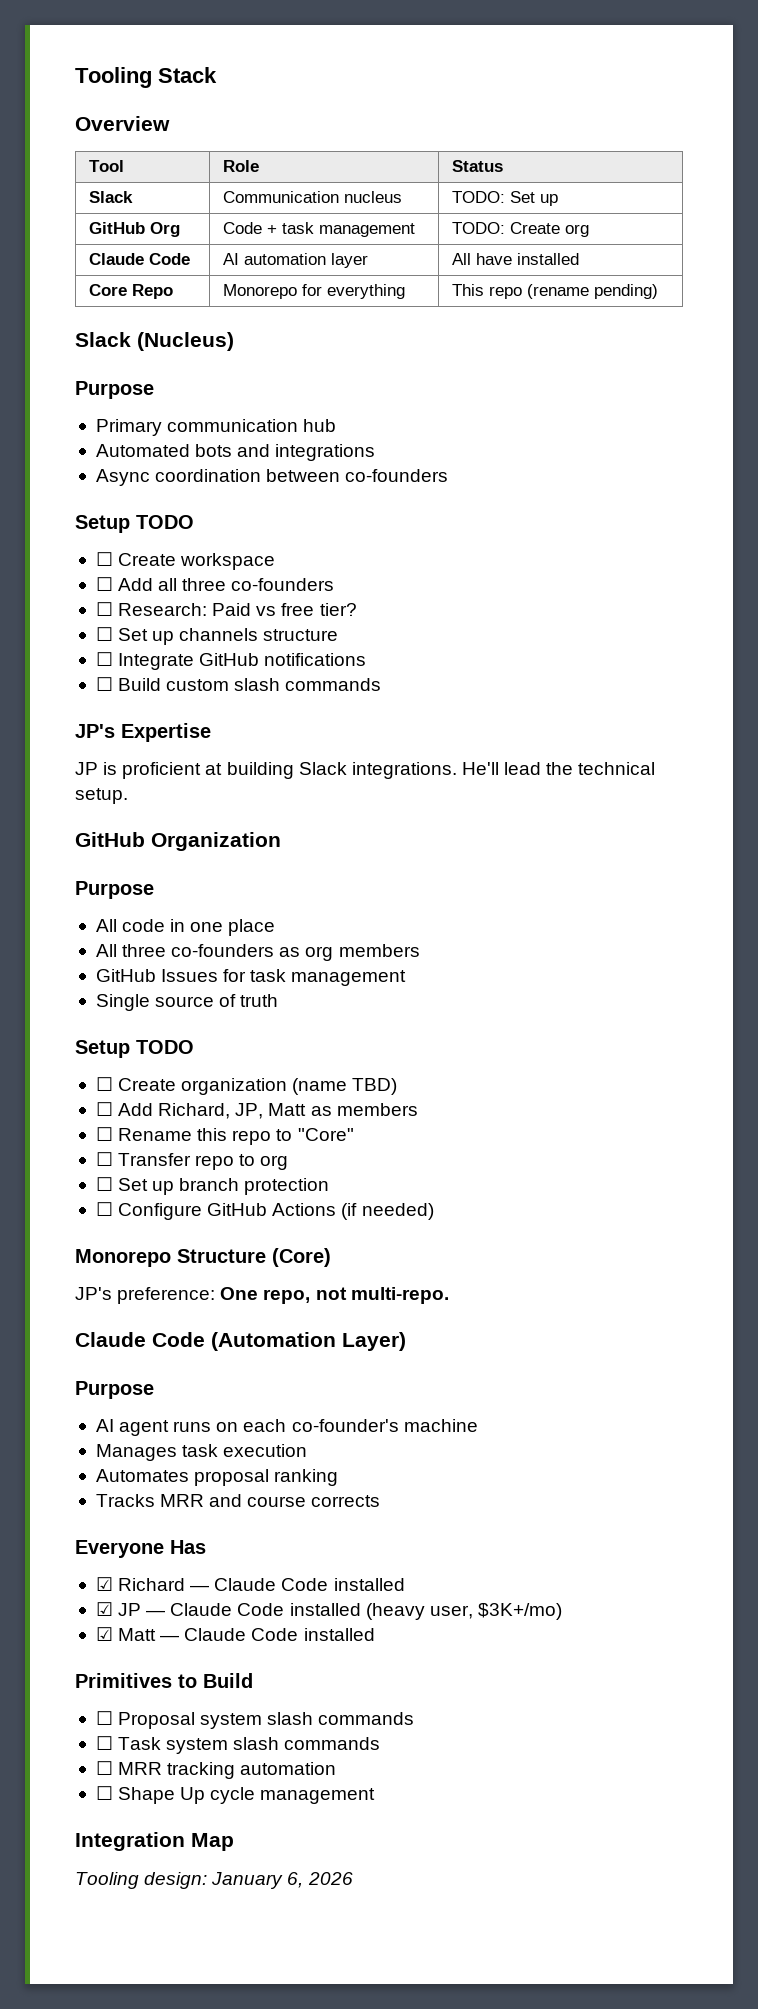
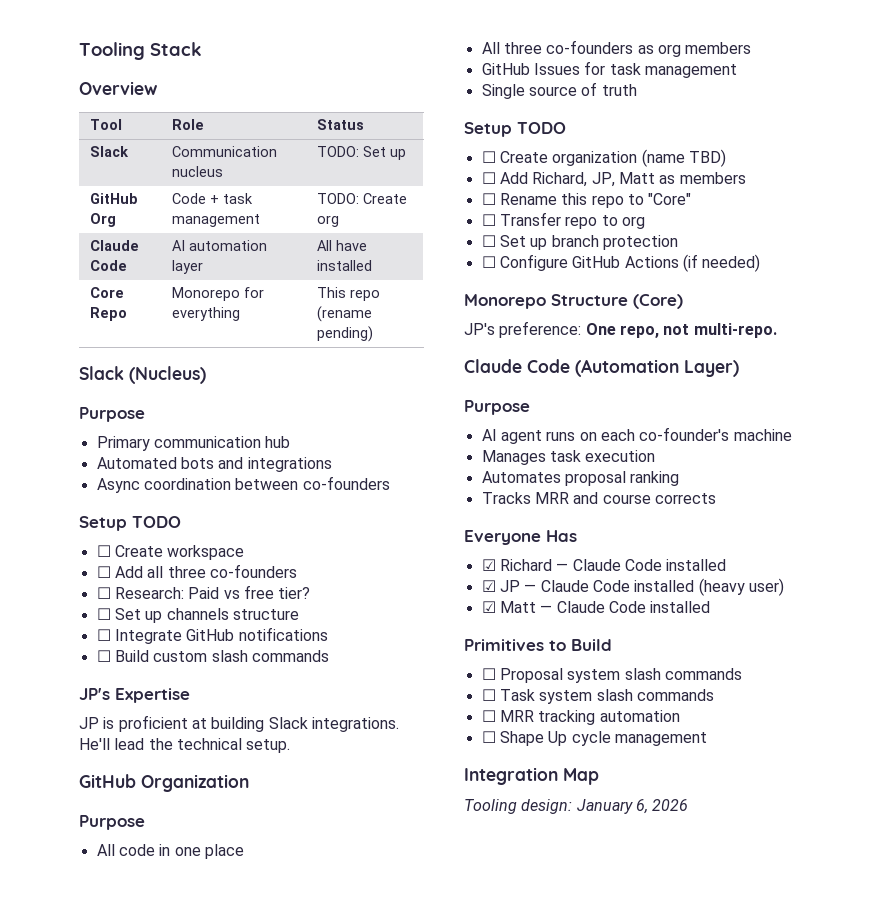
- ☑ JP — Claude Code installed (heavy user, $3K+/mo)
+ ☑ JP — Claude Code installed (heavy user)

